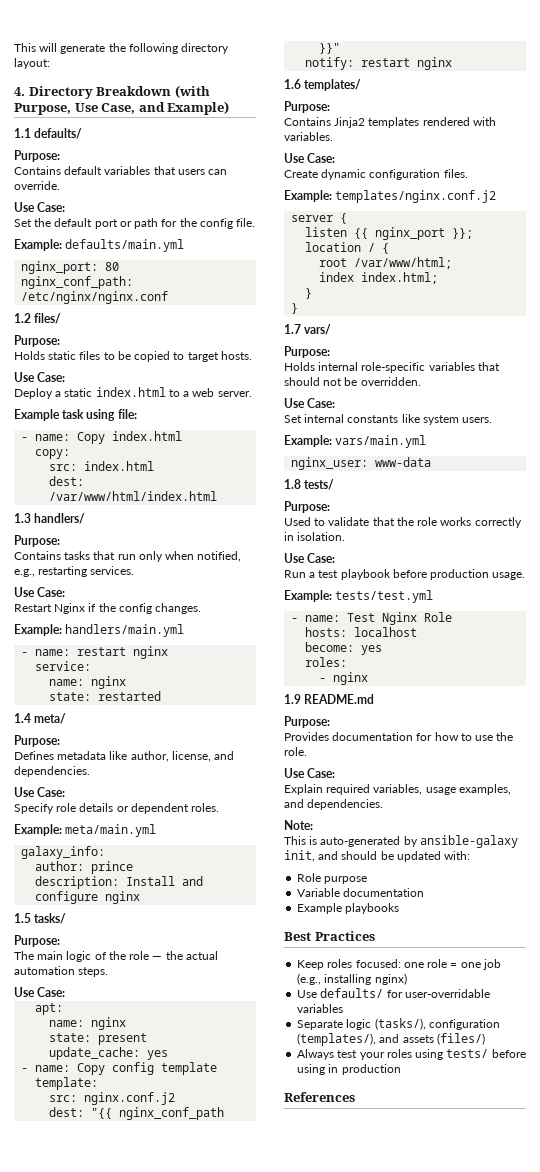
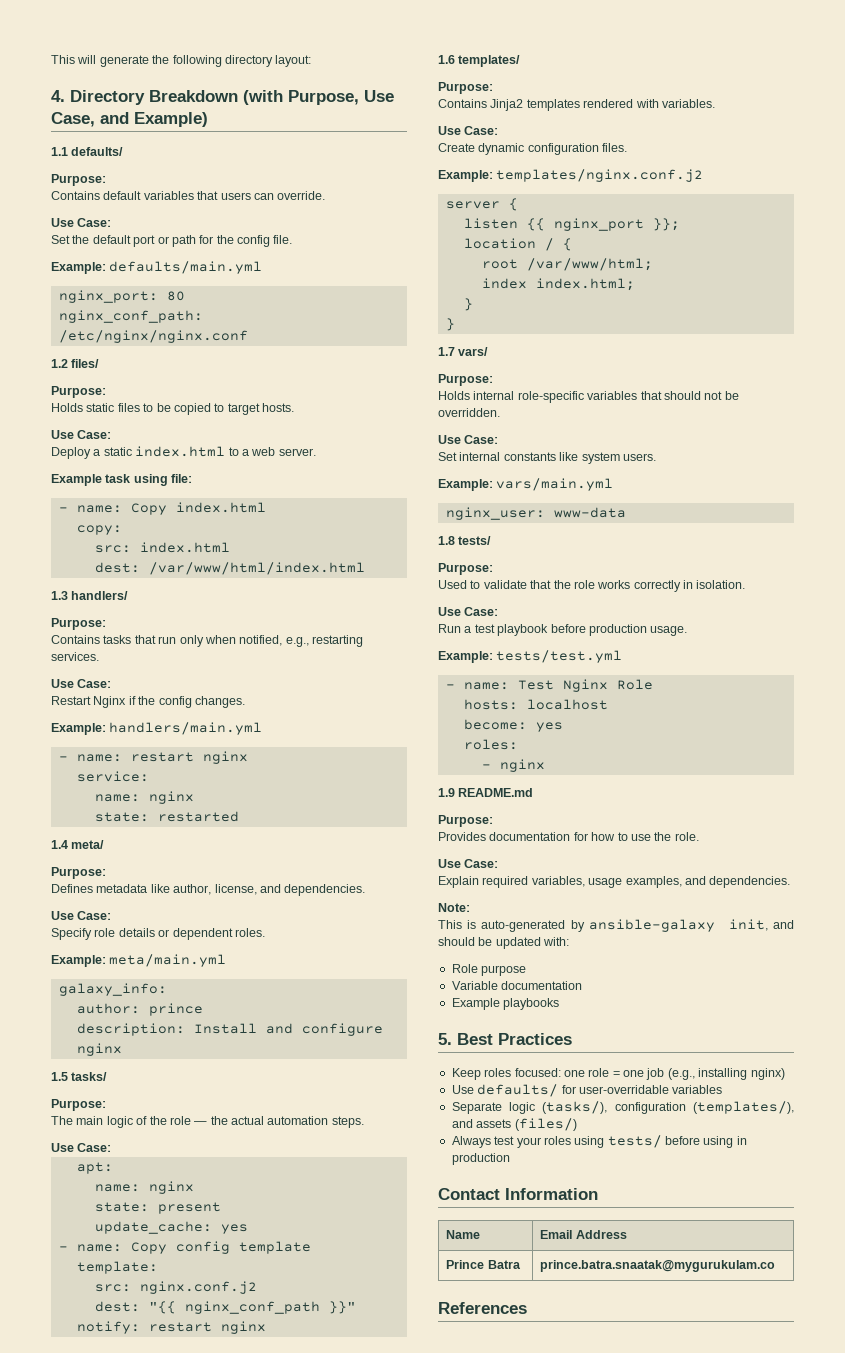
- Best Practices
+ 5. Best Practices
+ Contact Information
+ Name | Email Address
+ Prince Batra | prince.batra.snaatak@mygurukulam.co

